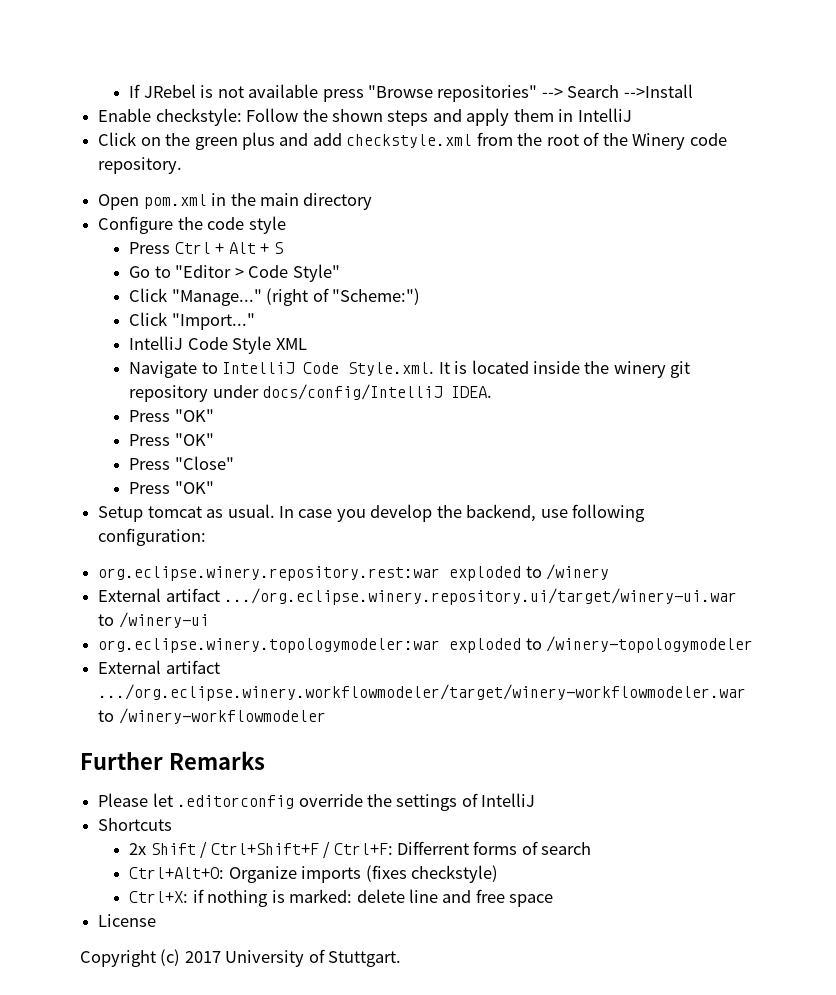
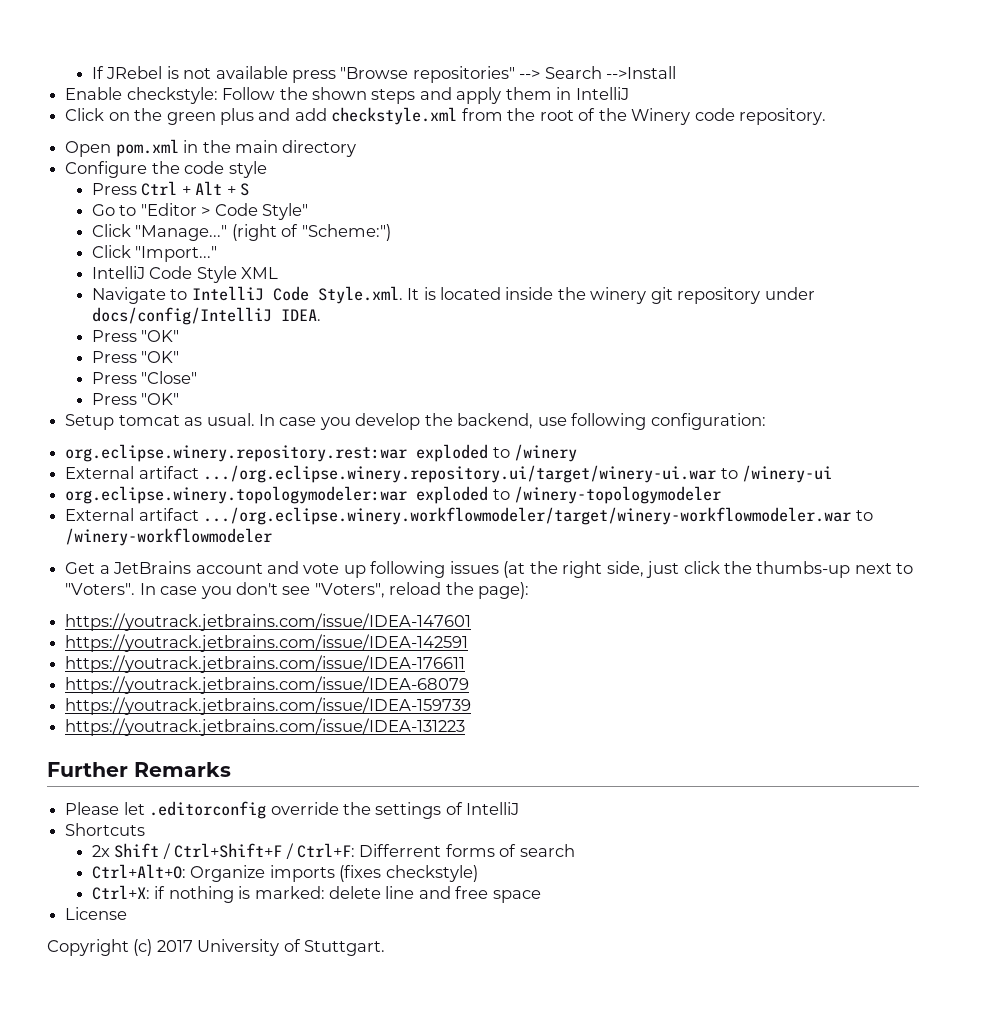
+ Get a JetBrains account and vote up following issues (at the right side, just click the thumbs-up next to "Voters". In case you don't see "Voters", reload the page):
+ https://youtrack.jetbrains.com/issue/IDEA-147601
+ https://youtrack.jetbrains.com/issue/IDEA-142591
+ https://youtrack.jetbrains.com/issue/IDEA-176611
+ https://youtrack.jetbrains.com/issue/IDEA-68079
+ https://youtrack.jetbrains.com/issue/IDEA-159739
+ https://youtrack.jetbrains.com/issue/IDEA-131223

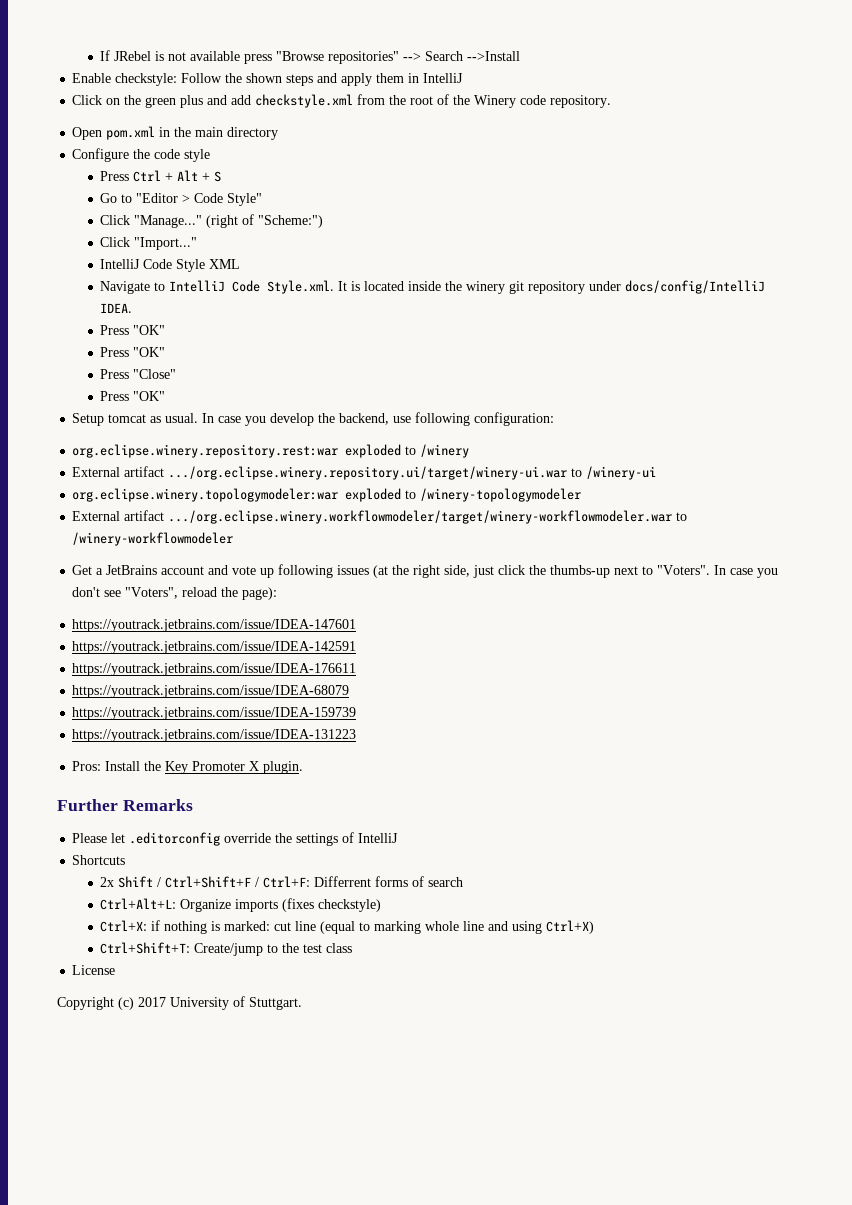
+ Pros: Install the Key Promoter X plugin.
- Ctrl+Alt+O: Organize imports (fixes checkstyle)
+ Ctrl+Alt+L: Organize imports (fixes checkstyle)
- Ctrl+X: if nothing is marked: delete line and free space
+ Ctrl+X: if nothing is marked: cut line (equal to marking whole line and using Ctrl+X)
+ Ctrl+Shift+T: Create/jump to the test class

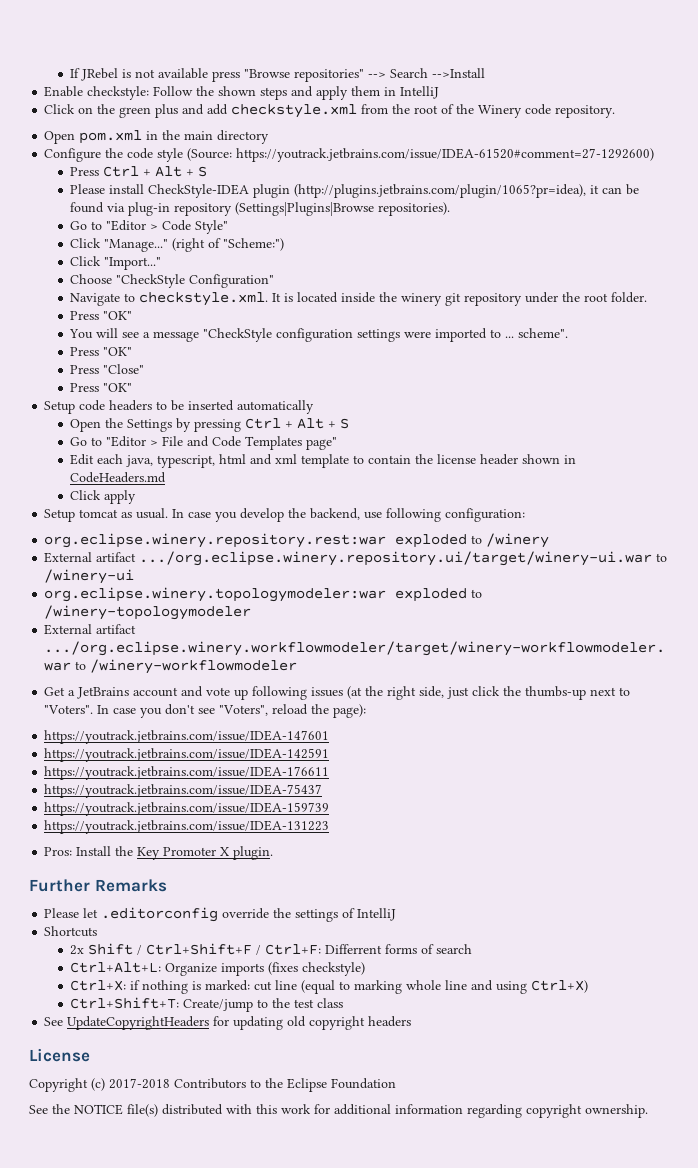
- Configure the code style
+ Configure the code style (Source: https://youtrack.jetbrains.com/issue/IDEA-61520#comment=27-1292600)
+ Please install CheckStyle-IDEA plugin (http://plugins.jetbrains.com/plugin/1065?pr=idea), it can be found via plug-in repository (Settings|Plugins|Browse repositories).
- IntelliJ Code Style XML
+ Choose "CheckStyle Configuration"
- Navigate to IntelliJ Code Style.xml. It is located inside the winery git repository under docs/config/IntelliJ IDEA.
+ Navigate to checkstyle.xml. It is located inside the winery git repository under the root folder.
  Press "OK"
+ You will see a message "CheckStyle configuration settings were imported to ... scheme".
+ Setup code headers to be inserted automatically
+ Open the Settings by pressing Ctrl + Alt + S
+ Go to "Editor > File and Code Templates page"
+ Edit each java, typescript, html and xml template to contain the license header shown in CodeHeaders.md
+ Click apply
- https://youtrack.jetbrains.com/issue/IDEA-68079
+ https://youtrack.jetbrains.com/issue/IDEA-75437
+ See UpdateCopyrightHeaders for updating old copyright headers
  License
- Copyright (c) 2017 University of Stuttgart.
+ Copyright (c) 2017-2018 Contributors to the Eclipse Foundation
+ See the NOTICE file(s) distributed with this work for additional information regarding copyright ownership.

